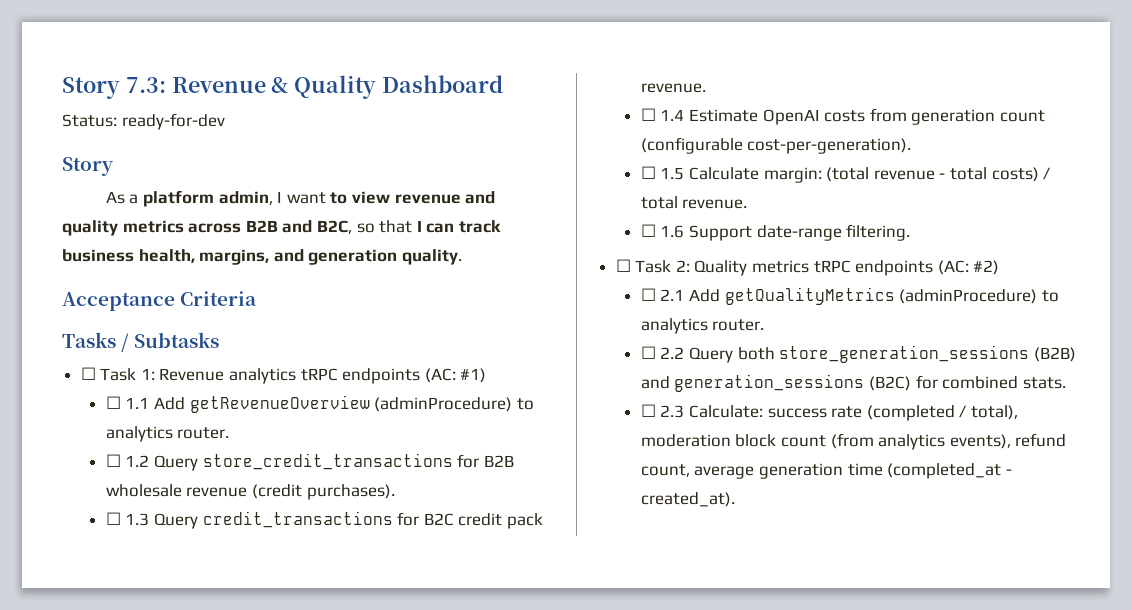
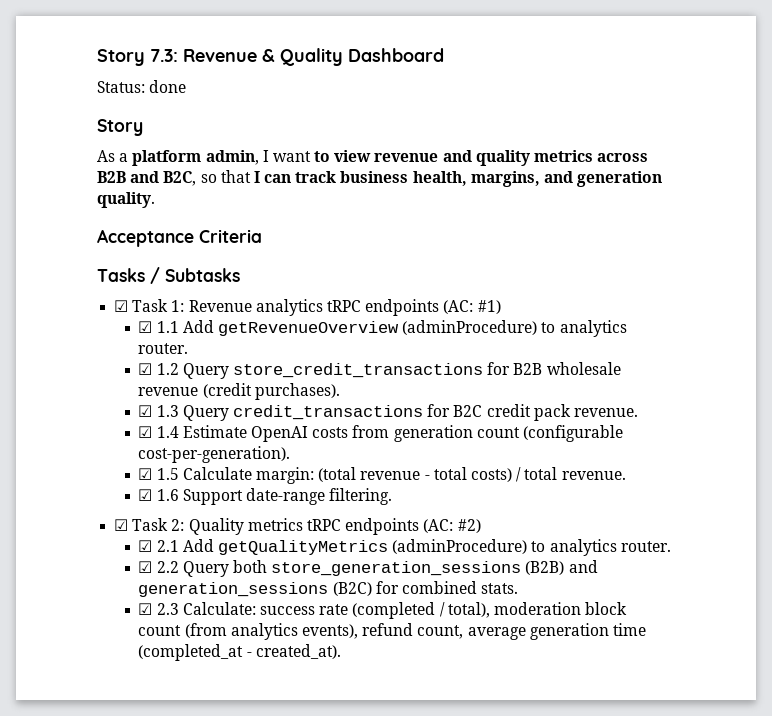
- Status: ready-for-dev
+ Status: done
- ☐ Task 1: Revenue analytics tRPC endpoints (AC: #1)
+ ☑ Task 1: Revenue analytics tRPC endpoints (AC: #1)
- ☐ 1.1 Add getRevenueOverview (adminProcedure) to analytics router.
+ ☑ 1.1 Add getRevenueOverview (adminProcedure) to analytics router.
- ☐ 1.2 Query store_credit_transactions for B2B wholesale revenue (credit purchases).
+ ☑ 1.2 Query store_credit_transactions for B2B wholesale revenue (credit purchases).
- ☐ 1.3 Query credit_transactions for B2C credit pack revenue.
+ ☑ 1.3 Query credit_transactions for B2C credit pack revenue.
- ☐ 1.4 Estimate OpenAI costs from generation count (configurable cost-per-generation).
+ ☑ 1.4 Estimate OpenAI costs from generation count (configurable cost-per-generation).
- ☐ 1.5 Calculate margin: (total revenue - total costs) / total revenue.
+ ☑ 1.5 Calculate margin: (total revenue - total costs) / total revenue.
- ☐ 1.6 Support date-range filtering.
+ ☑ 1.6 Support date-range filtering.
- ☐ Task 2: Quality metrics tRPC endpoints (AC: #2)
+ ☑ Task 2: Quality metrics tRPC endpoints (AC: #2)
- ☐ 2.1 Add getQualityMetrics (adminProcedure) to analytics router.
+ ☑ 2.1 Add getQualityMetrics (adminProcedure) to analytics router.
- ☐ 2.2 Query both store_generation_sessions (B2B) and generation_sessions (B2C) for combined stats.
+ ☑ 2.2 Query both store_generation_sessions (B2B) and generation_sessions (B2C) for combined stats.
- ☐ 2.3 Calculate: success rate (completed / total), moderation block count (from analytics events), refund count, average generation time (completed_at - created_at).
+ ☑ 2.3 Calculate: success rate (completed / total), moderation block count (from analytics events), refund count, average generation time (completed_at - created_at).

